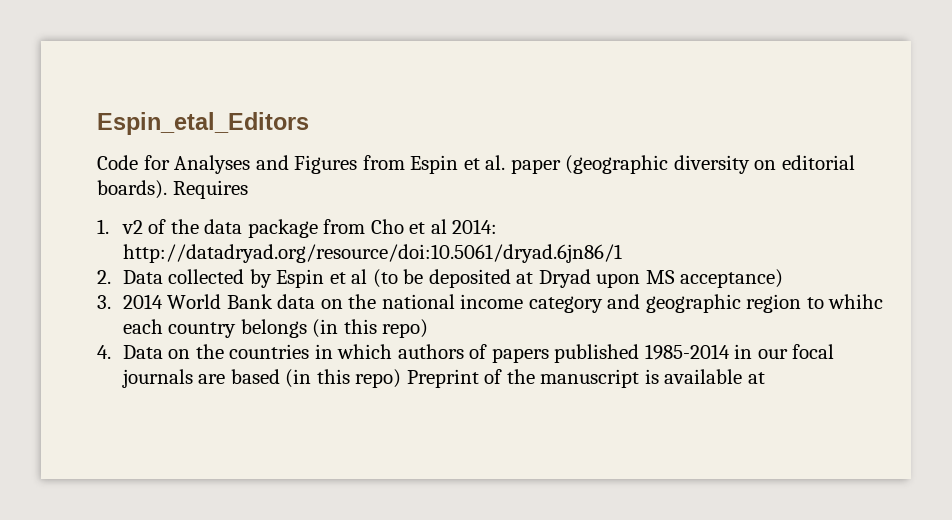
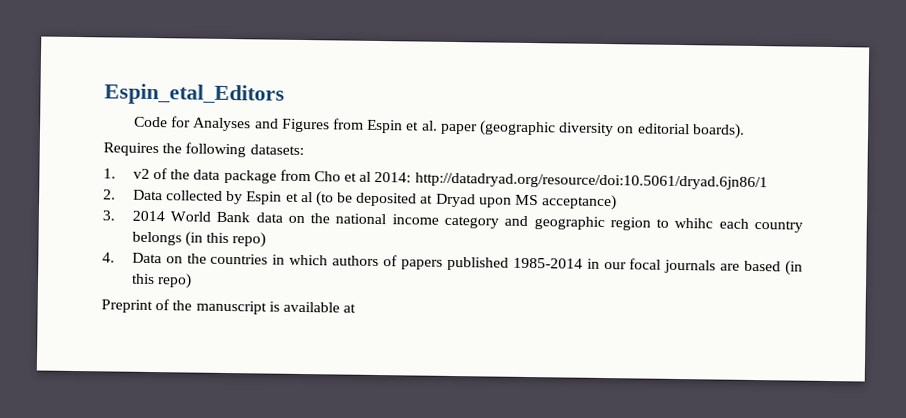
- Code for Analyses and Figures from Espin et al. paper (geographic diversity on editorial boards). Requires
+ Code for Analyses and Figures from Espin et al. paper (geographic diversity on editorial boards).
+ Requires the following datasets:
- 4. Data on the countries in which authors of papers published 1985-2014 in our focal journals are based (in this repo) Preprint of the manuscript is available at
+ 4. Data on the countries in which authors of papers published 1985-2014 in our focal journals are based (in this repo)
+ Preprint of the manuscript is available at

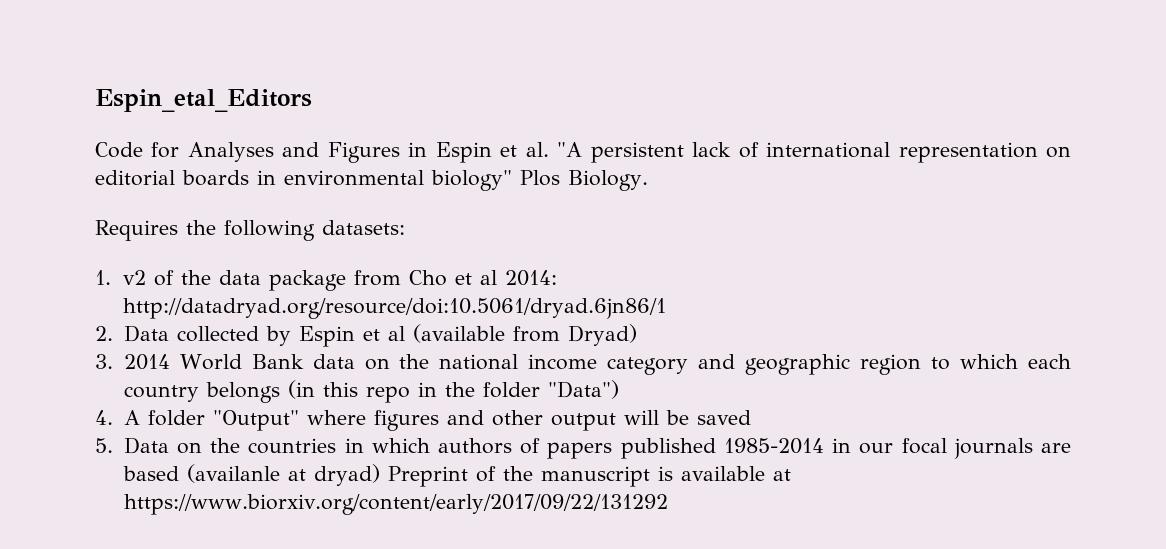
- Code for Analyses and Figures from Espin et al. paper (geographic diversity on editorial boards).
+ Code for Analyses and Figures in Espin et al. "A persistent lack of international representation on editorial boards in environmental biology" Plos Biology.
- 2. Data collected by Espin et al (to be deposited at Dryad upon MS acceptance)
+ 2. Data collected by Espin et al (available from Dryad)
- 3. 2014 World Bank data on the national income category and geographic region to whihc each country belongs (in this repo)
- 4. Data on the countries in which authors of papers published 1985-2014 in our focal journals are based (in this repo)
- Preprint of the manuscript is available at
+ 3. 2014 World Bank data on the national income category and geographic region to which each country belongs (in this repo in the folder "Data")
+ 4. A folder "Output" where figures and other output will be saved
+ 5. Data on the countries in which authors of papers published 1985-2014 in our focal journals are based (availanle at dryad) Preprint of the manuscript is available at https://www.biorxiv.org/content/early/2017/09/22/131292

